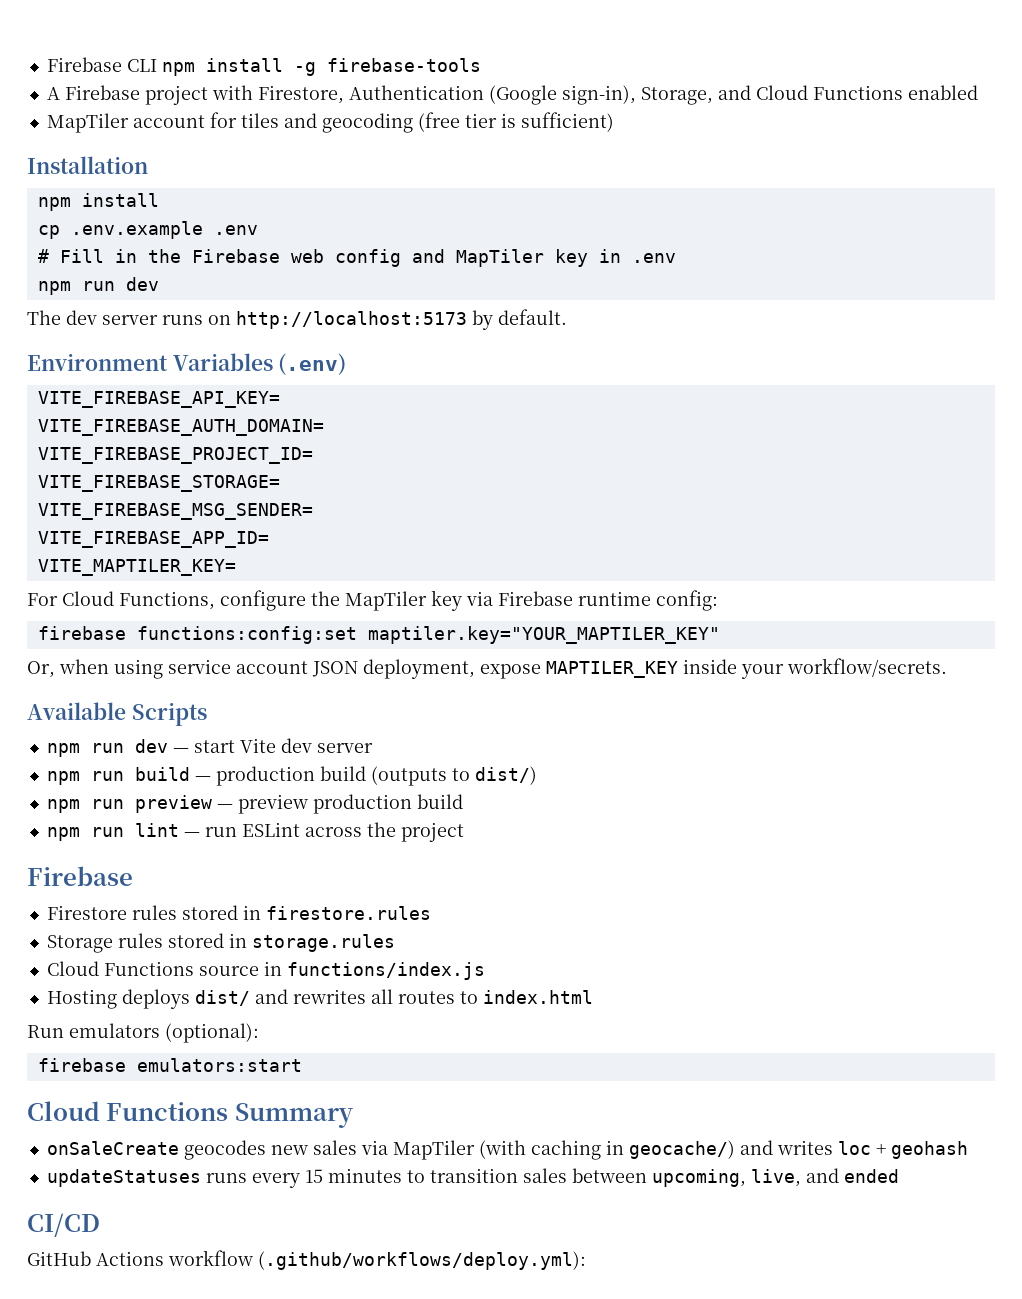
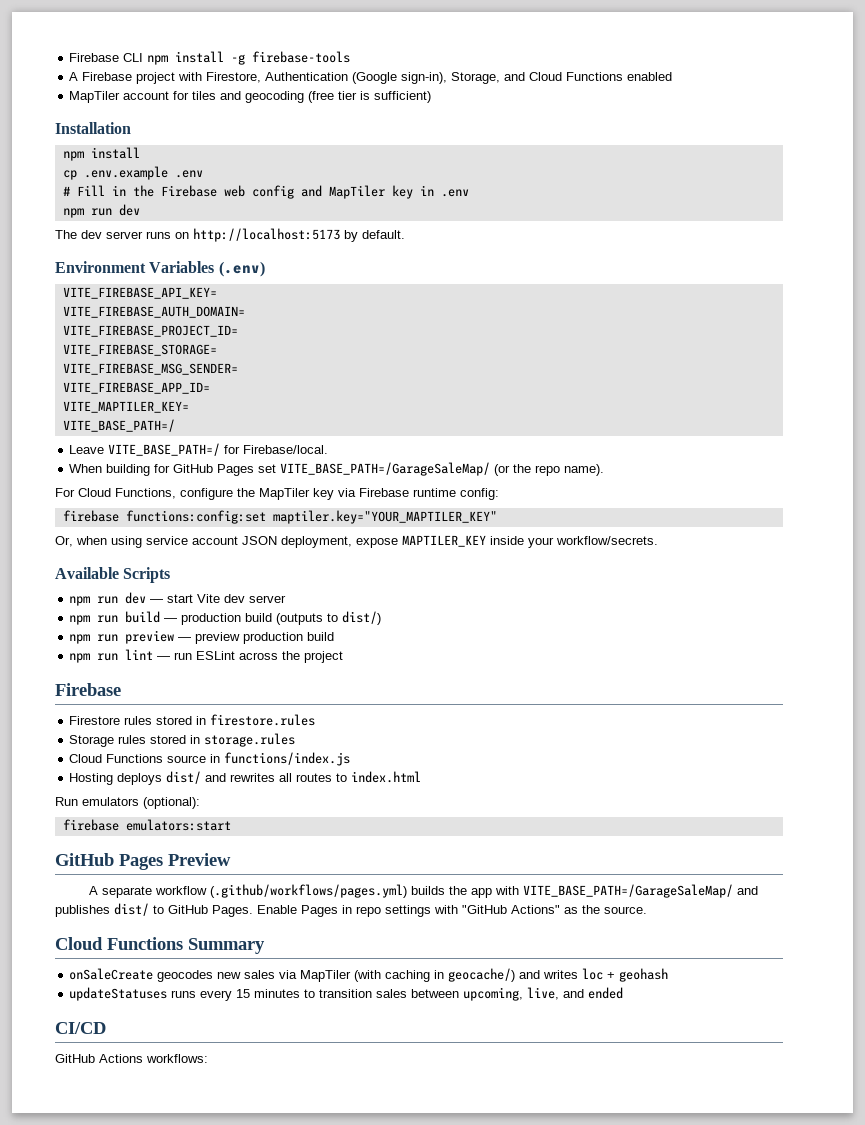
  VITE_MAPTILER_KEY=
+ VITE_BASE_PATH=/
+ Leave VITE_BASE_PATH=/ for Firebase/local.
+ When building for GitHub Pages set VITE_BASE_PATH=/GarageSaleMap/ (or the repo name).
+ GitHub Pages Preview
+ A separate workflow (.github/workflows/pages.yml) builds the app with VITE_BASE_PATH=/GarageSaleMap/ and publishes dist/ to GitHub Pages. Enable Pages in repo settings with "GitHub Actions" as the source.
- GitHub Actions workflow (.github/workflows/deploy.yml):
+ GitHub Actions workflows:

